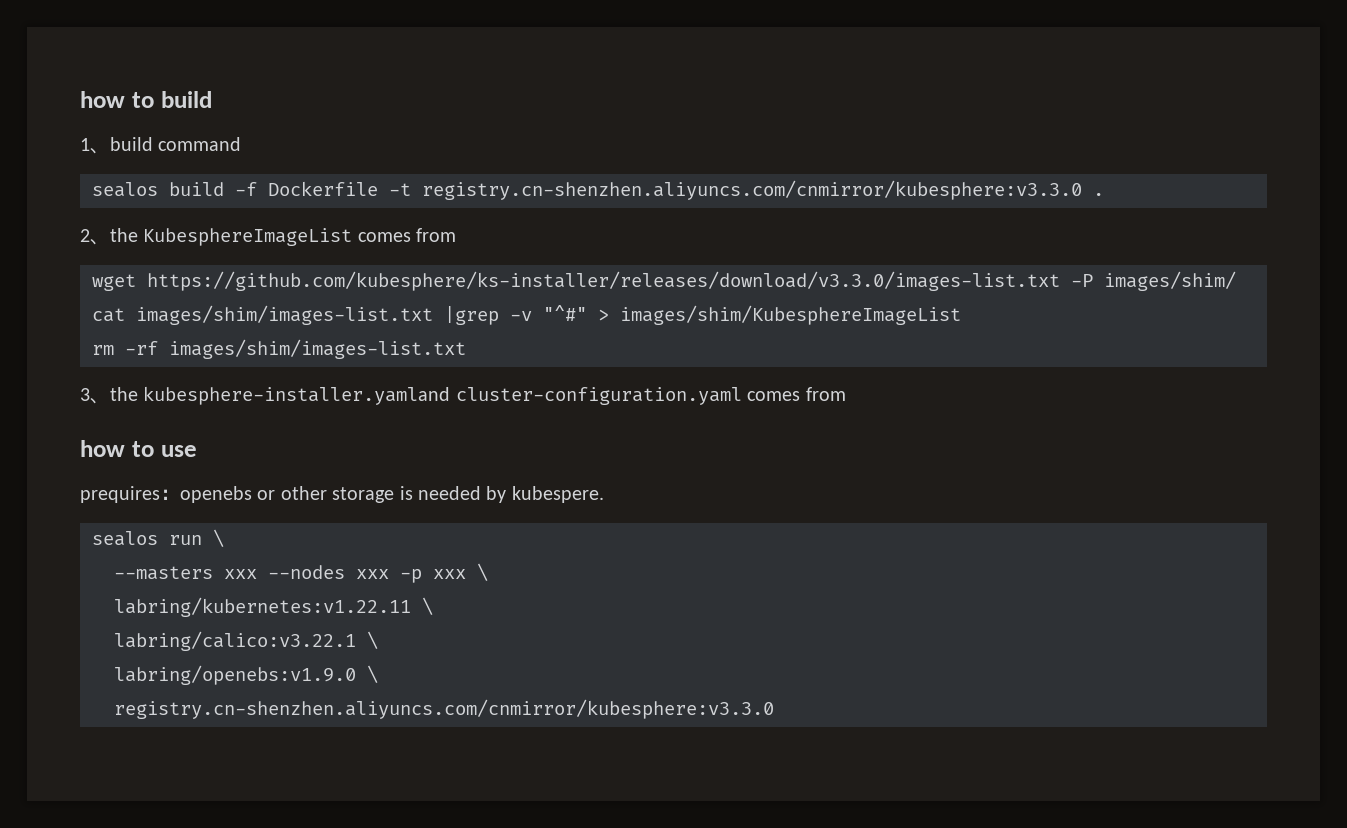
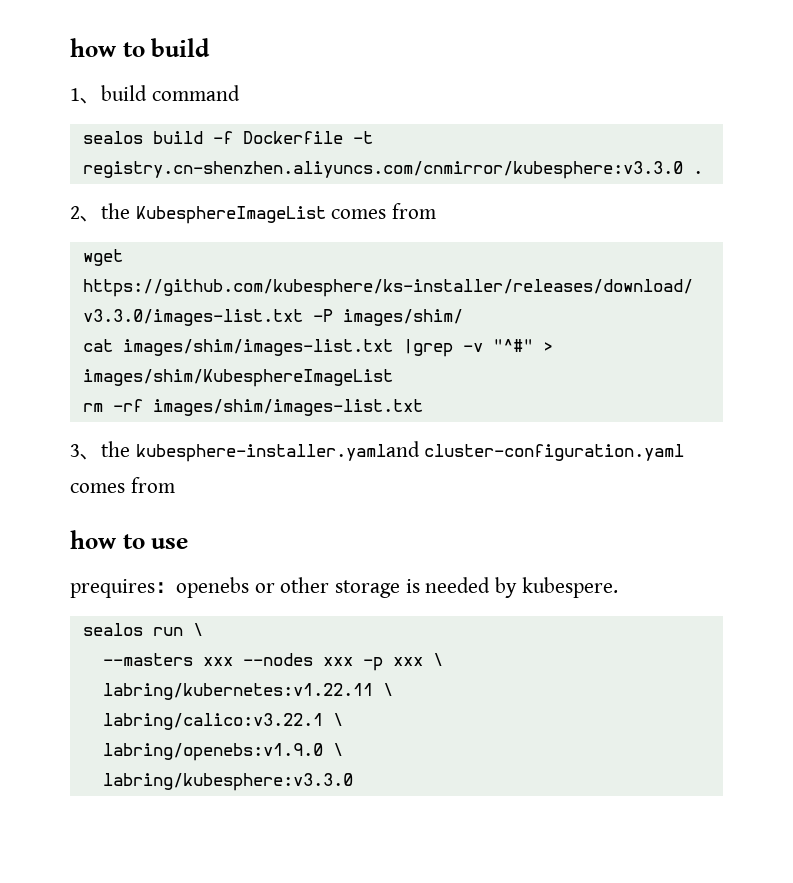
  labring/openebs:v1.9.0 \
- registry.cn-shenzhen.aliyuncs.com/cnmirror/kubesphere:v3.3.0
+ labring/kubesphere:v3.3.0

